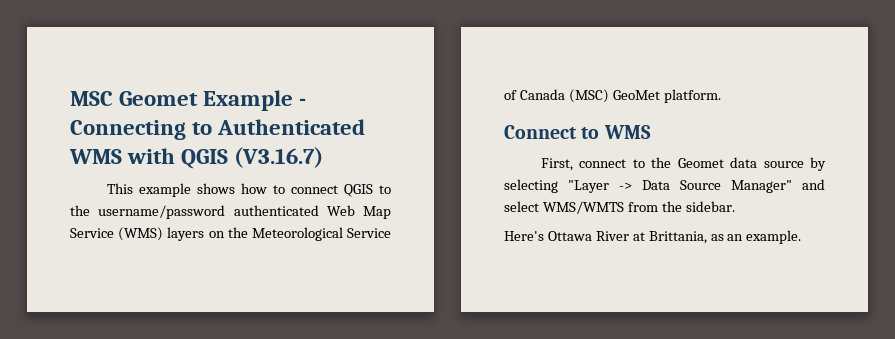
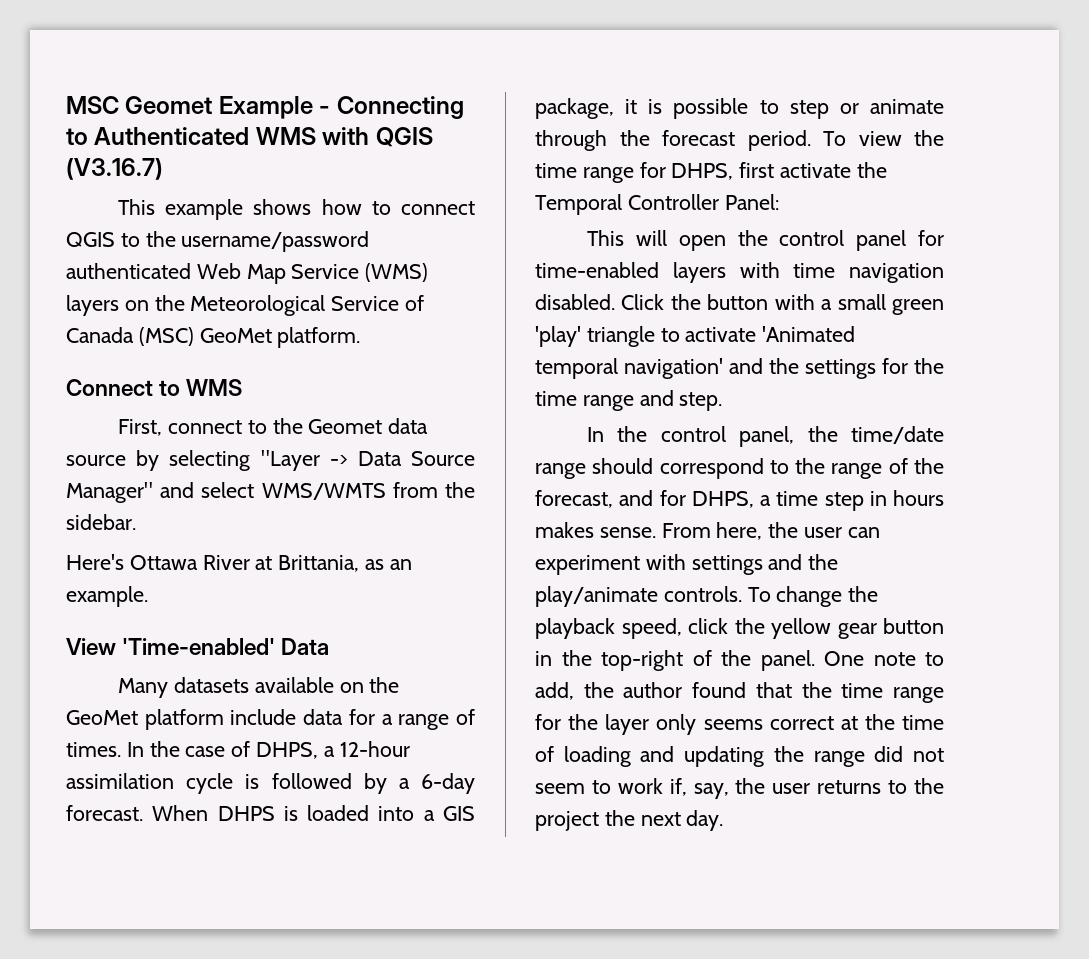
+ View 'Time-enabled' Data
+ Many datasets available on the GeoMet platform include data for a range of times. In the case of DHPS, a 12-hour assimilation cycle is followed by a 6-day forecast. When DHPS is loaded into a GIS package, it is possible to step or animate through the forecast period. To view the time range for DHPS, first activate the Temporal Controller Panel:
+ This will open the control panel for time-enabled layers with time navigation disabled. Click the button with a small green 'play' triangle to activate 'Animated temporal navigation' and the settings for the time range and step.
+ In the control panel, the time/date range should correspond to the range of the forecast, and for DHPS, a time step in hours makes sense. From here, the user can experiment with settings and the play/animate controls. To change the playback speed, click the yellow gear button in the top-right of the panel. One note to add, the author found that the time range for the layer only seems correct at the time of loading and updating the range did not seem to work if, say, the user returns to the project the next day.

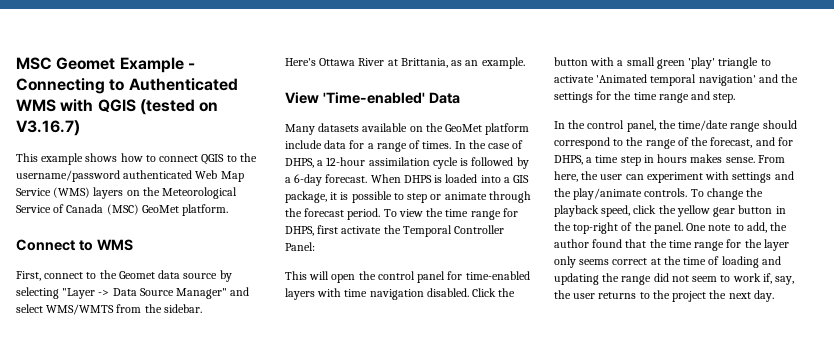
- MSC Geomet Example - Connecting to Authenticated WMS with QGIS (V3.16.7)
+ MSC Geomet Example - Connecting to Authenticated WMS with QGIS (tested on V3.16.7)

